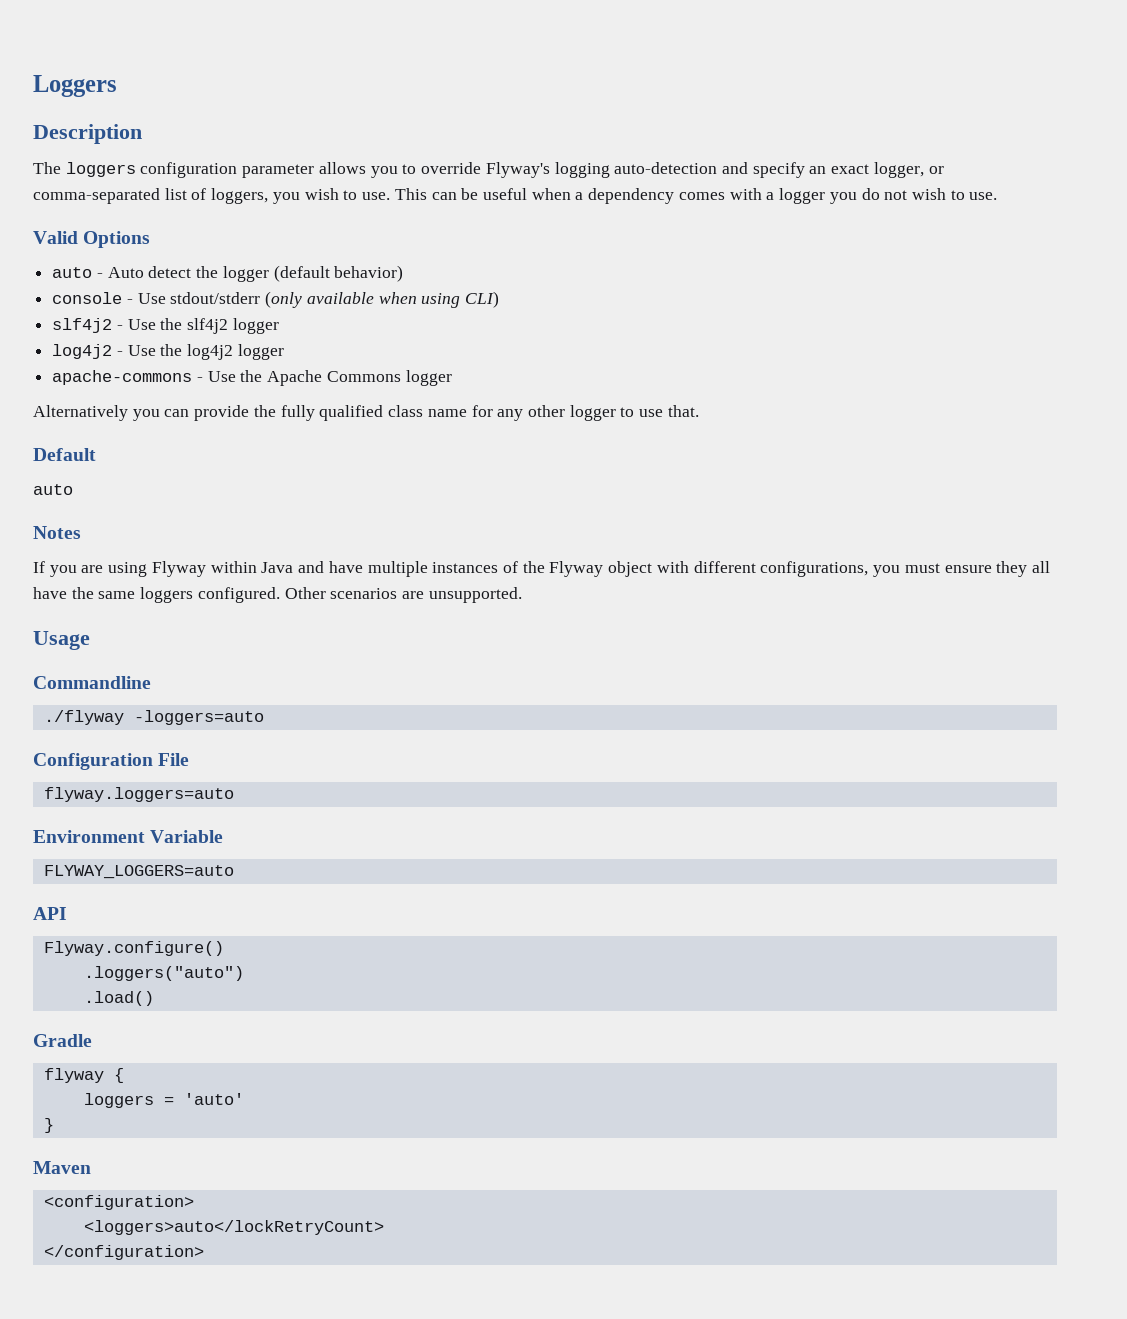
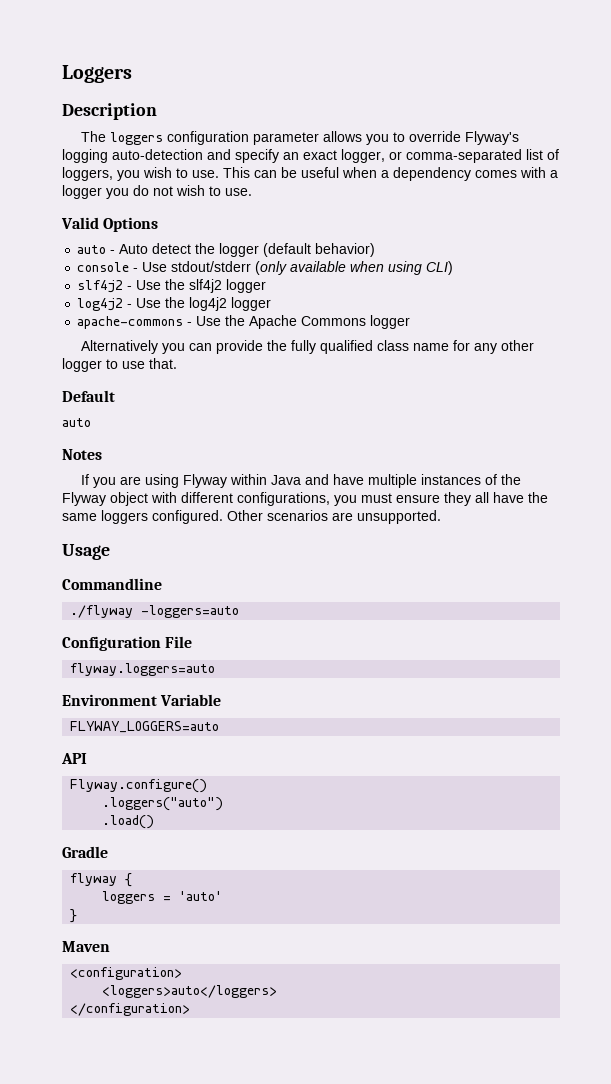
- <loggers>auto</lockRetryCount>
+ <loggers>auto</loggers>

